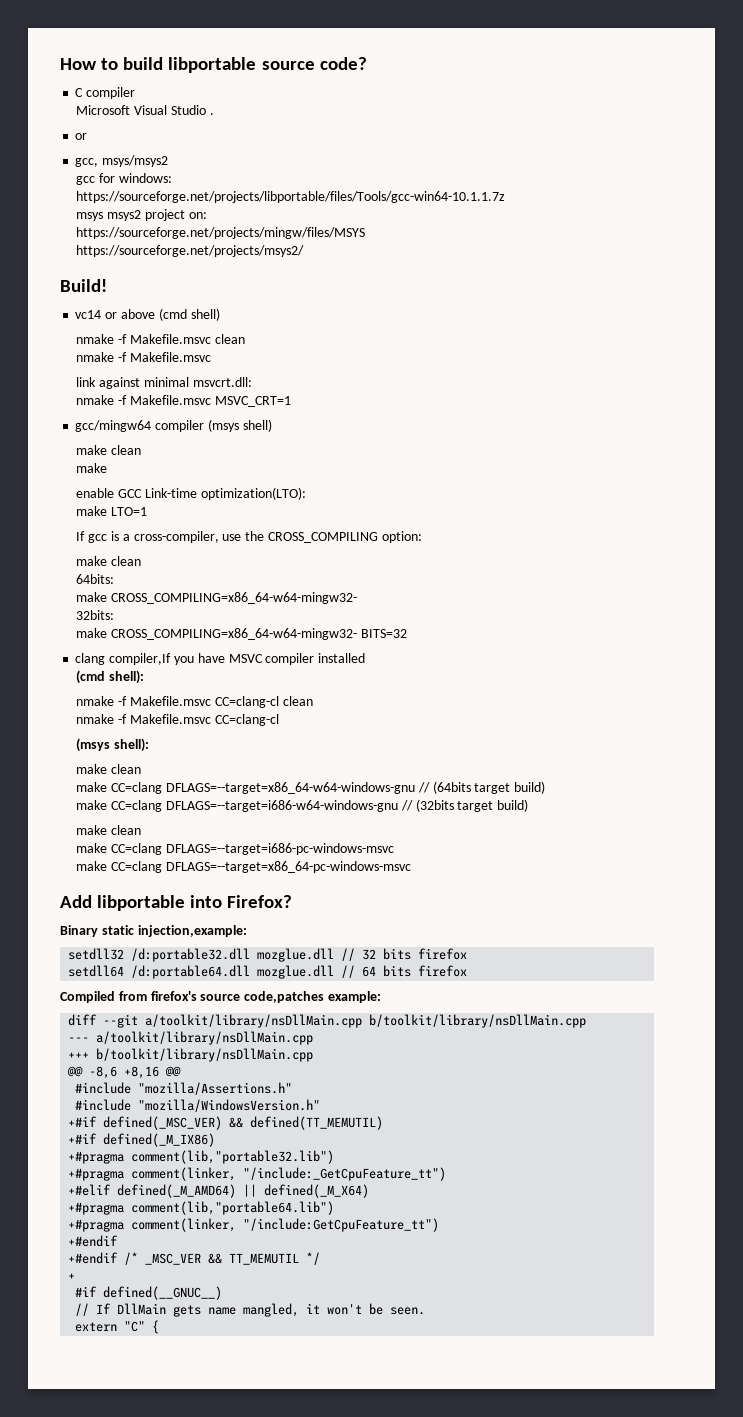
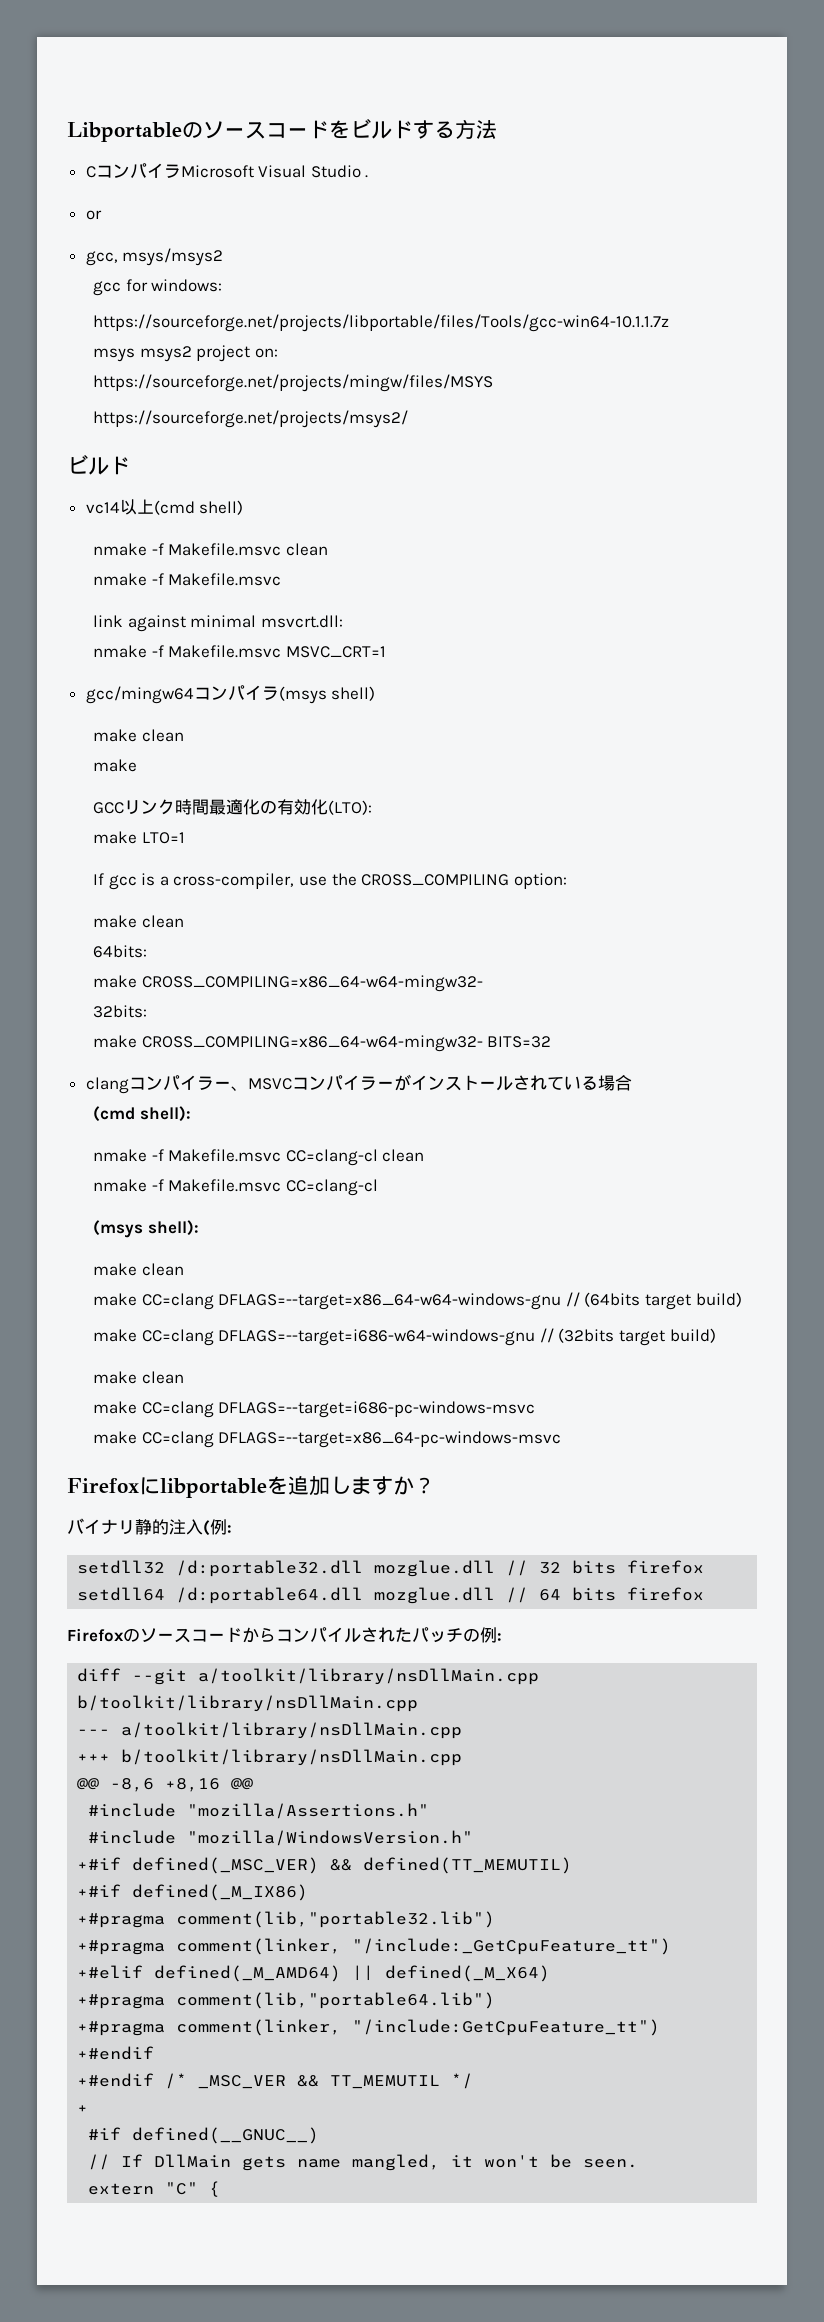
- How to build libportable source code?
+ Libportableのソースコードをビルドする方法
- C compiler
- Microsoft Visual Studio .
+ CコンパイラMicrosoft Visual Studio .
  https://sourceforge.net/projects/msys2/
- Build!
+ ビルド
- vc14 or above (cmd shell)
+ vc14以上(cmd shell)
- gcc/mingw64 compiler (msys shell)
+ gcc/mingw64コンパイラ(msys shell)
- enable GCC Link-time optimization(LTO):
+ GCCリンク時間最適化の有効化(LTO):
- clang compiler,If you have MSVC compiler installed
+ clangコンパイラー、MSVCコンパイラーがインストールされている場合
- Add libportable into Firefox?
- Binary static injection,example:
+ Firefoxにlibportableを追加しますか？
+ バイナリ静的注入(例:
- Compiled from firefox's source code,patches example:
+ Firefoxのソースコードからコンパイルされたパッチの例:

